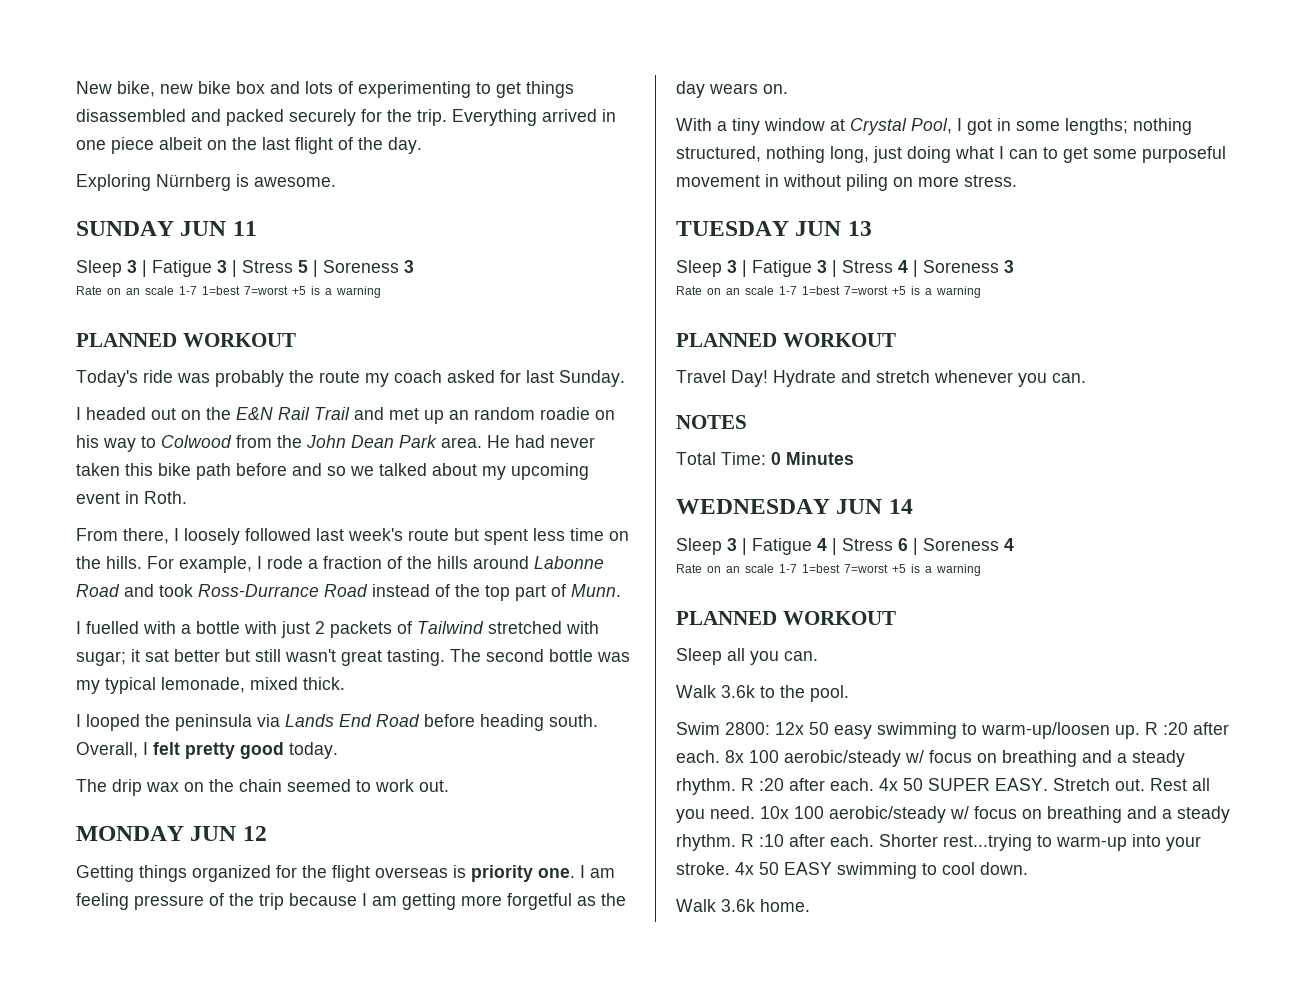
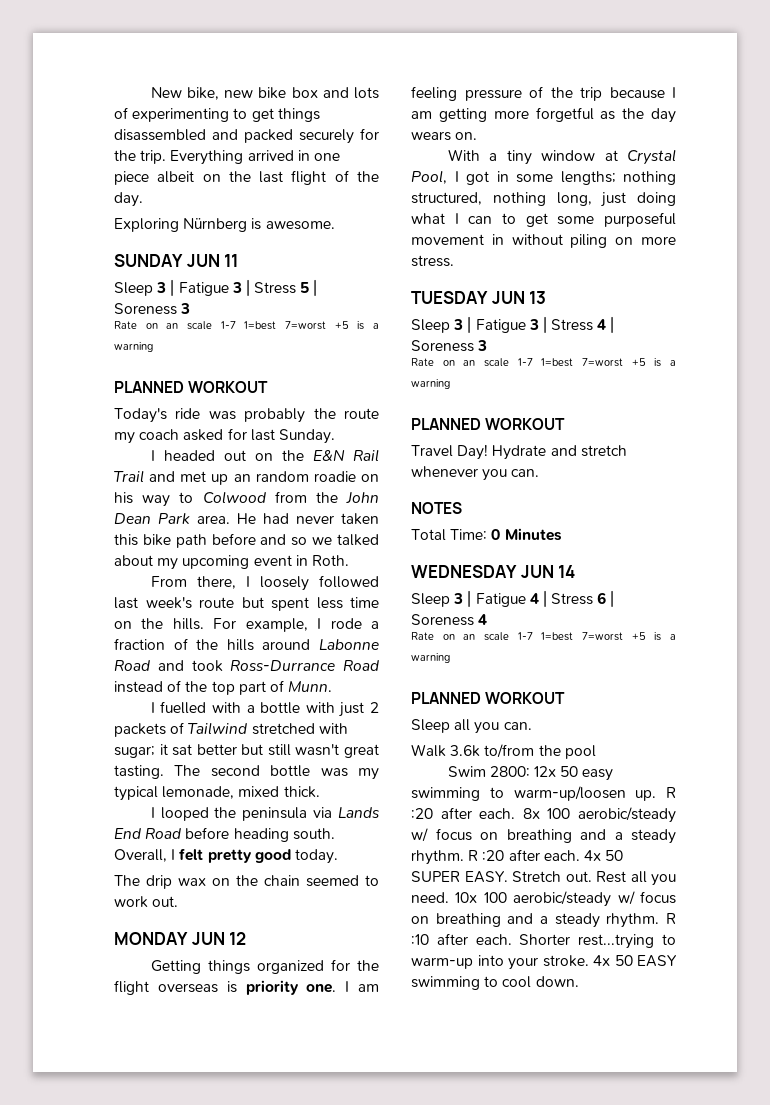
- Walk 3.6k to the pool.
+ Walk 3.6k to/from the pool
- Walk 3.6k home.

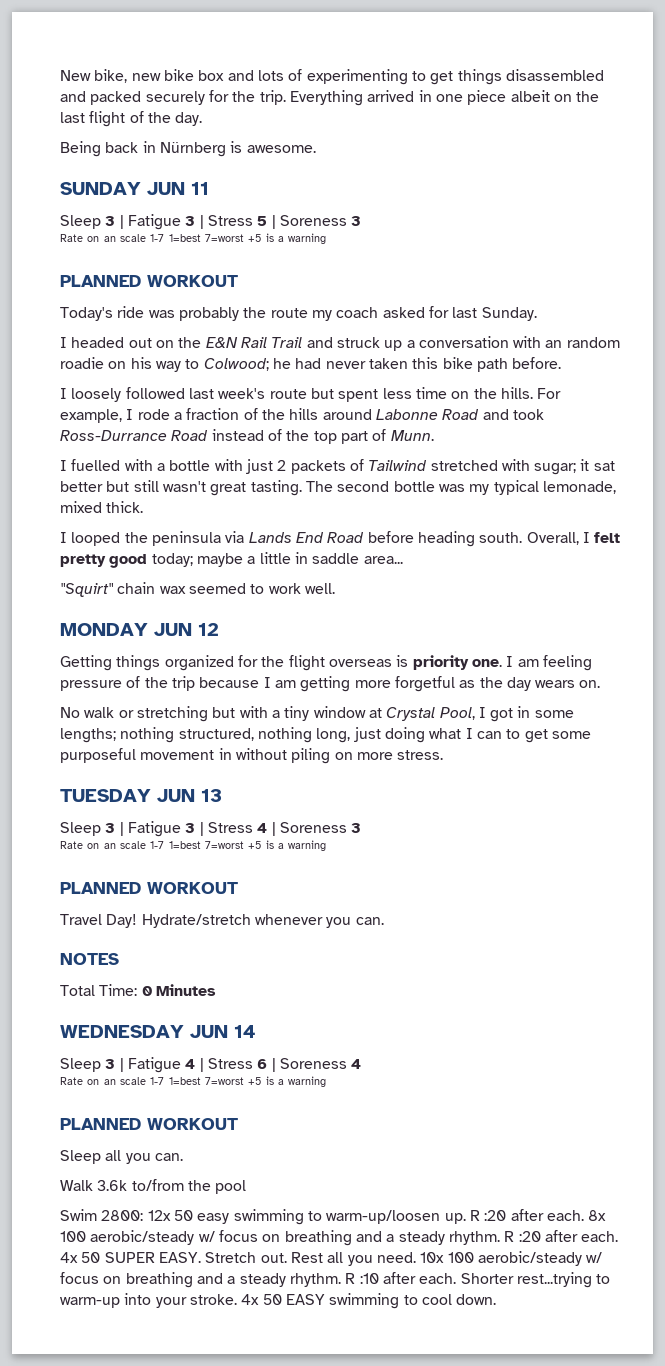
- Exploring Nürnberg is awesome.
+ Being back in Nürnberg is awesome.
- I headed out on the E&N Rail Trail and met up an random roadie on his way to Colwood from the John Dean Park area. He had never taken this bike path before and so we talked about my upcoming event in Roth.
- From there, I loosely followed last week's route but spent less time on the hills.
+ I headed out on the E&N Rail Trail and struck up a conversation with an random roadie on his way to Colwood; he had never taken this bike path before.
+ I loosely followed last week's route but spent less time on the hills.
- Overall, I felt pretty good today.
- The drip wax on the chain seemed to work out.
+ Overall, I felt pretty good today; maybe a little in saddle area...
+ "Squirt" chain wax seemed to work well.
- With a tiny window at Crystal Pool, I got in some lengths; nothing structured, nothing long, just doing what I can to get some purposeful movement in without piling on more stress.
+ No walk or stretching but with a tiny window at Crystal Pool, I got in some lengths; nothing structured, nothing long, just doing what I can to get some purposeful movement in without piling on more stress.
- Hydrate and stretch whenever you can.
+ Hydrate/stretch whenever you can.

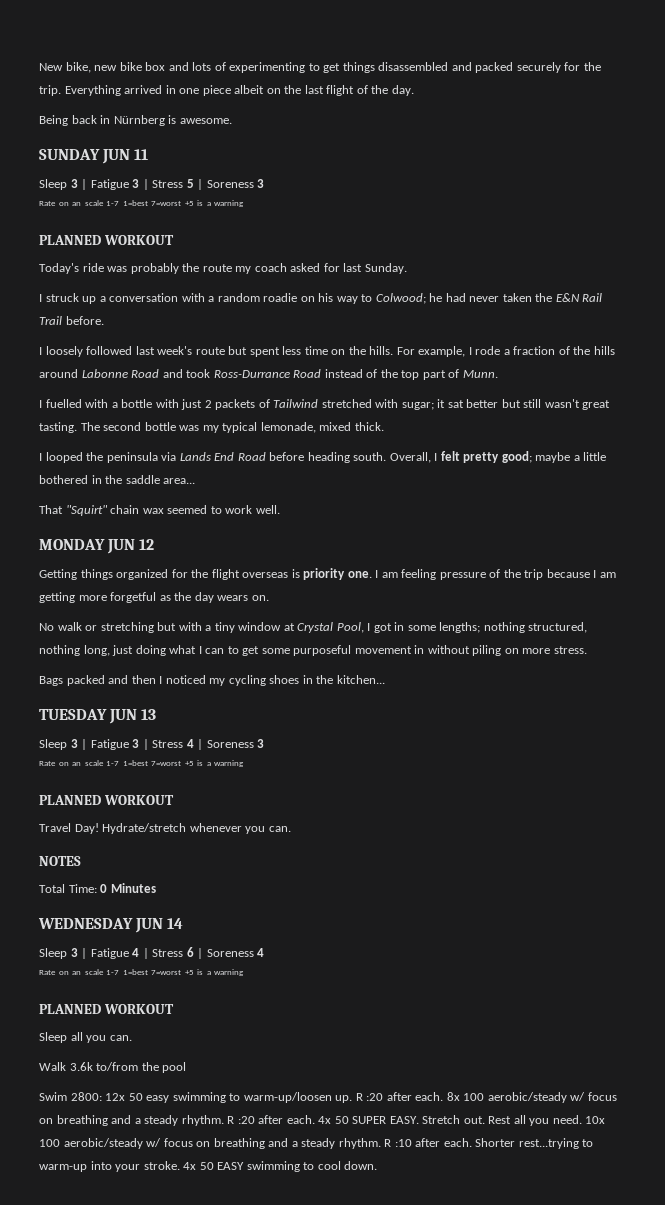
- I headed out on the E&N Rail Trail and struck up a conversation with an random roadie on his way to Colwood; he had never taken this bike path before.
+ I struck up a conversation with a random roadie on his way to Colwood; he had never taken the E&N Rail Trail before.
- Overall, I felt pretty good today; maybe a little in saddle area...
+ Overall, I felt pretty good; maybe a little bothered in the saddle area...
- "Squirt" chain wax seemed to work well.
+ That "Squirt" chain wax seemed to work well.
+ Bags packed and then I noticed my cycling shoes in the kitchen...

